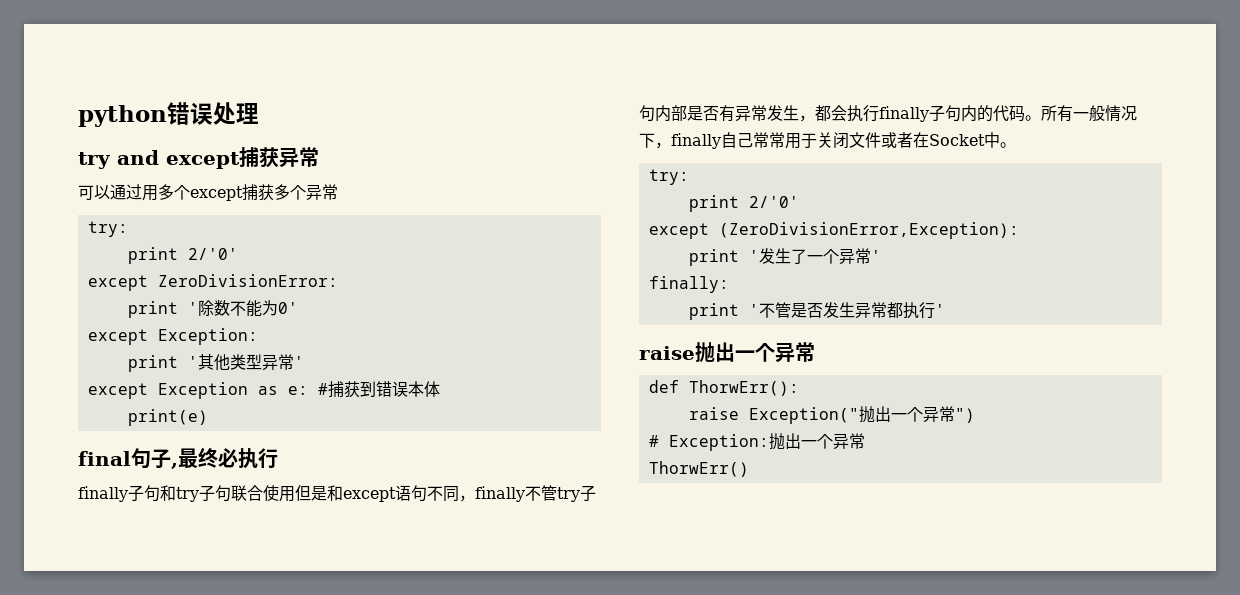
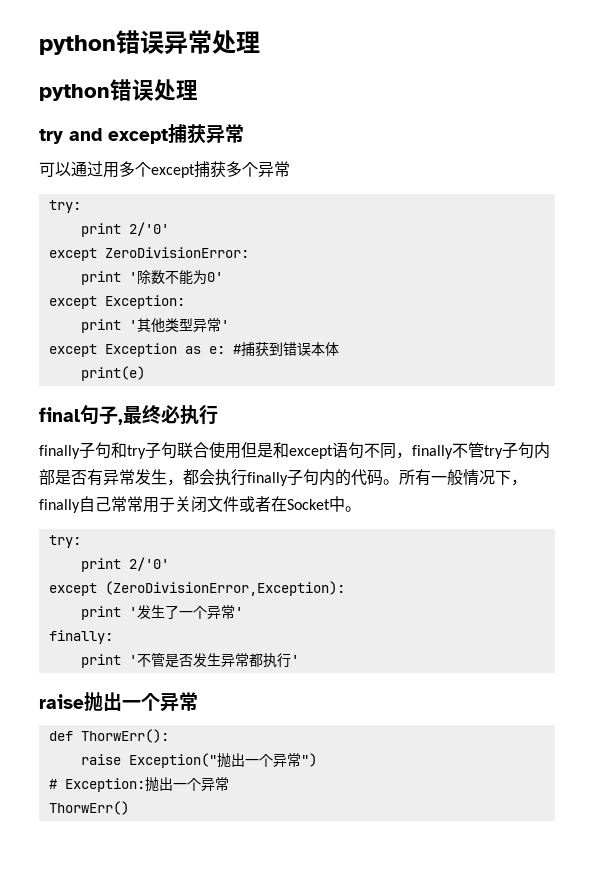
+ python错误异常处理

